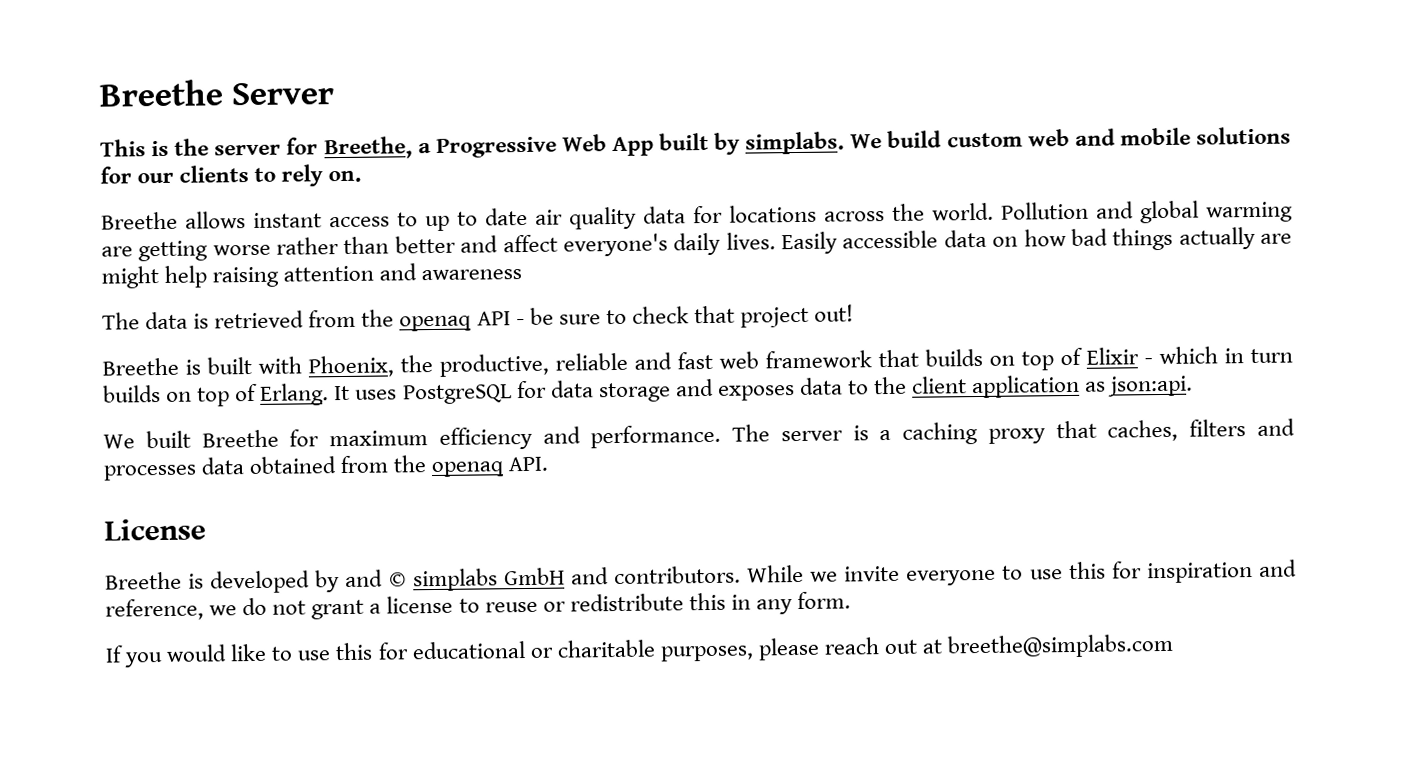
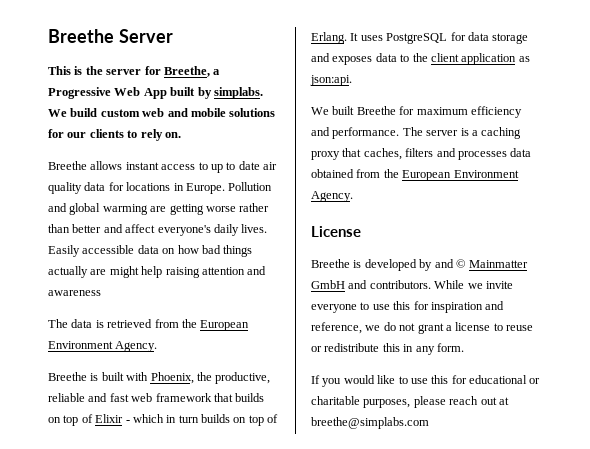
- Breethe allows instant access to up to date air quality data for locations across the world.
+ Breethe allows instant access to up to date air quality data for locations in Europe.
- The data is retrieved from the openaq API - be sure to check that project out!
+ The data is retrieved from the European Environment Agency.
- The server is a caching proxy that caches, filters and processes data obtained from the openaq API.
+ The server is a caching proxy that caches, filters and processes data obtained from the European Environment Agency.
- Breethe is developed by and © simplabs GmbH and contributors.
+ Breethe is developed by and © Mainmatter GmbH and contributors.

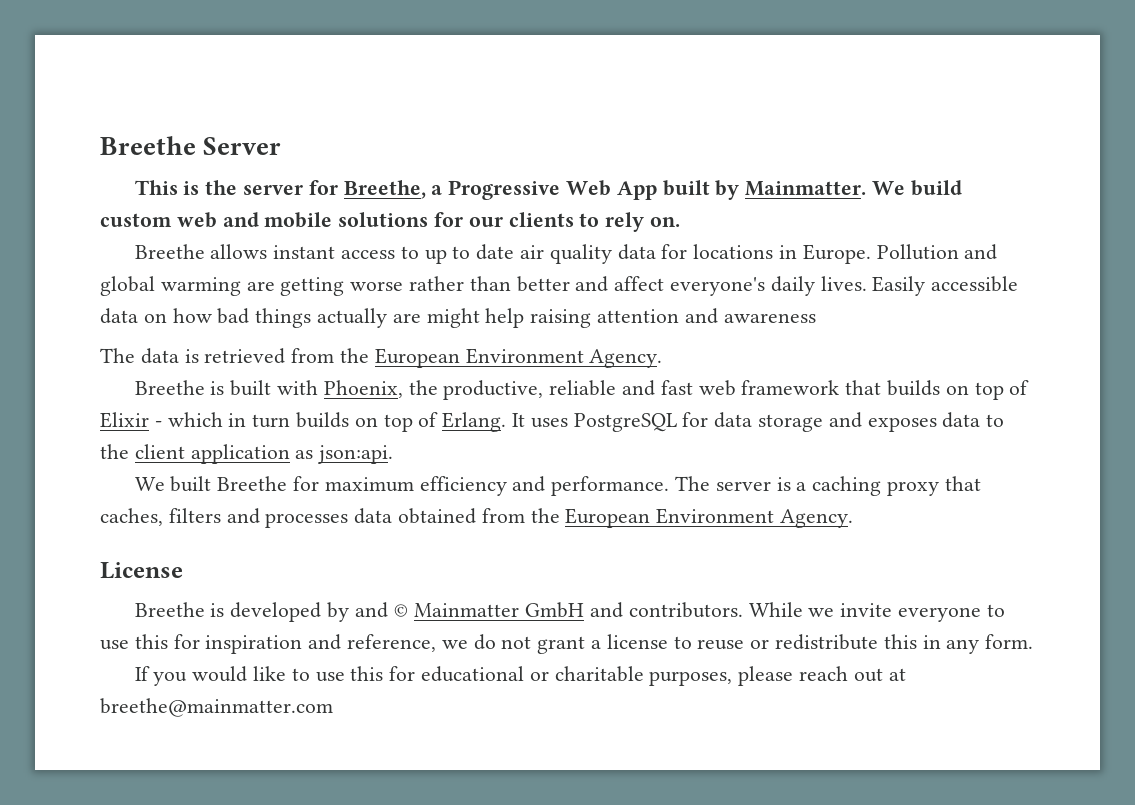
- This is the server for Breethe, a Progressive Web App built by simplabs.
+ This is the server for Breethe, a Progressive Web App built by Mainmatter.
- If you would like to use this for educational or charitable purposes, please reach out at breethe@simplabs.com
+ If you would like to use this for educational or charitable purposes, please reach out at breethe@mainmatter.com

